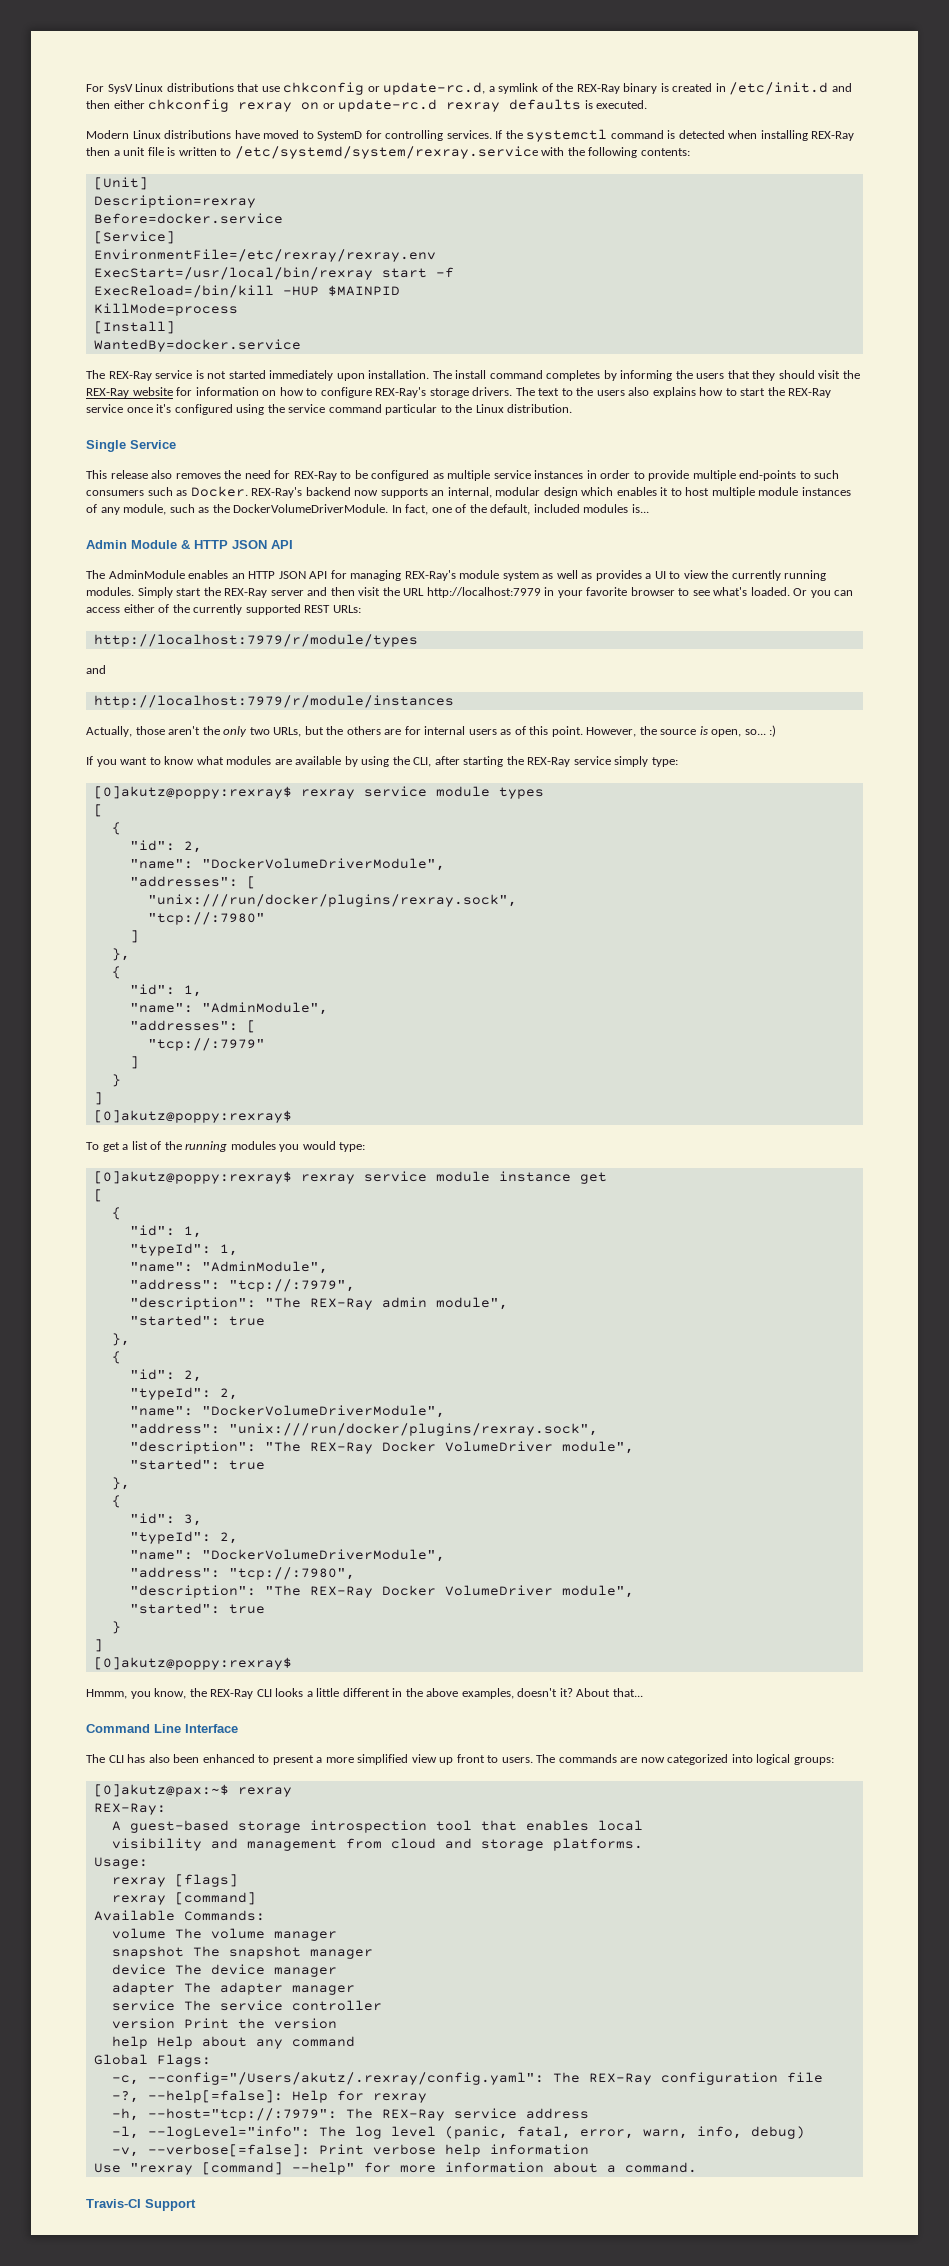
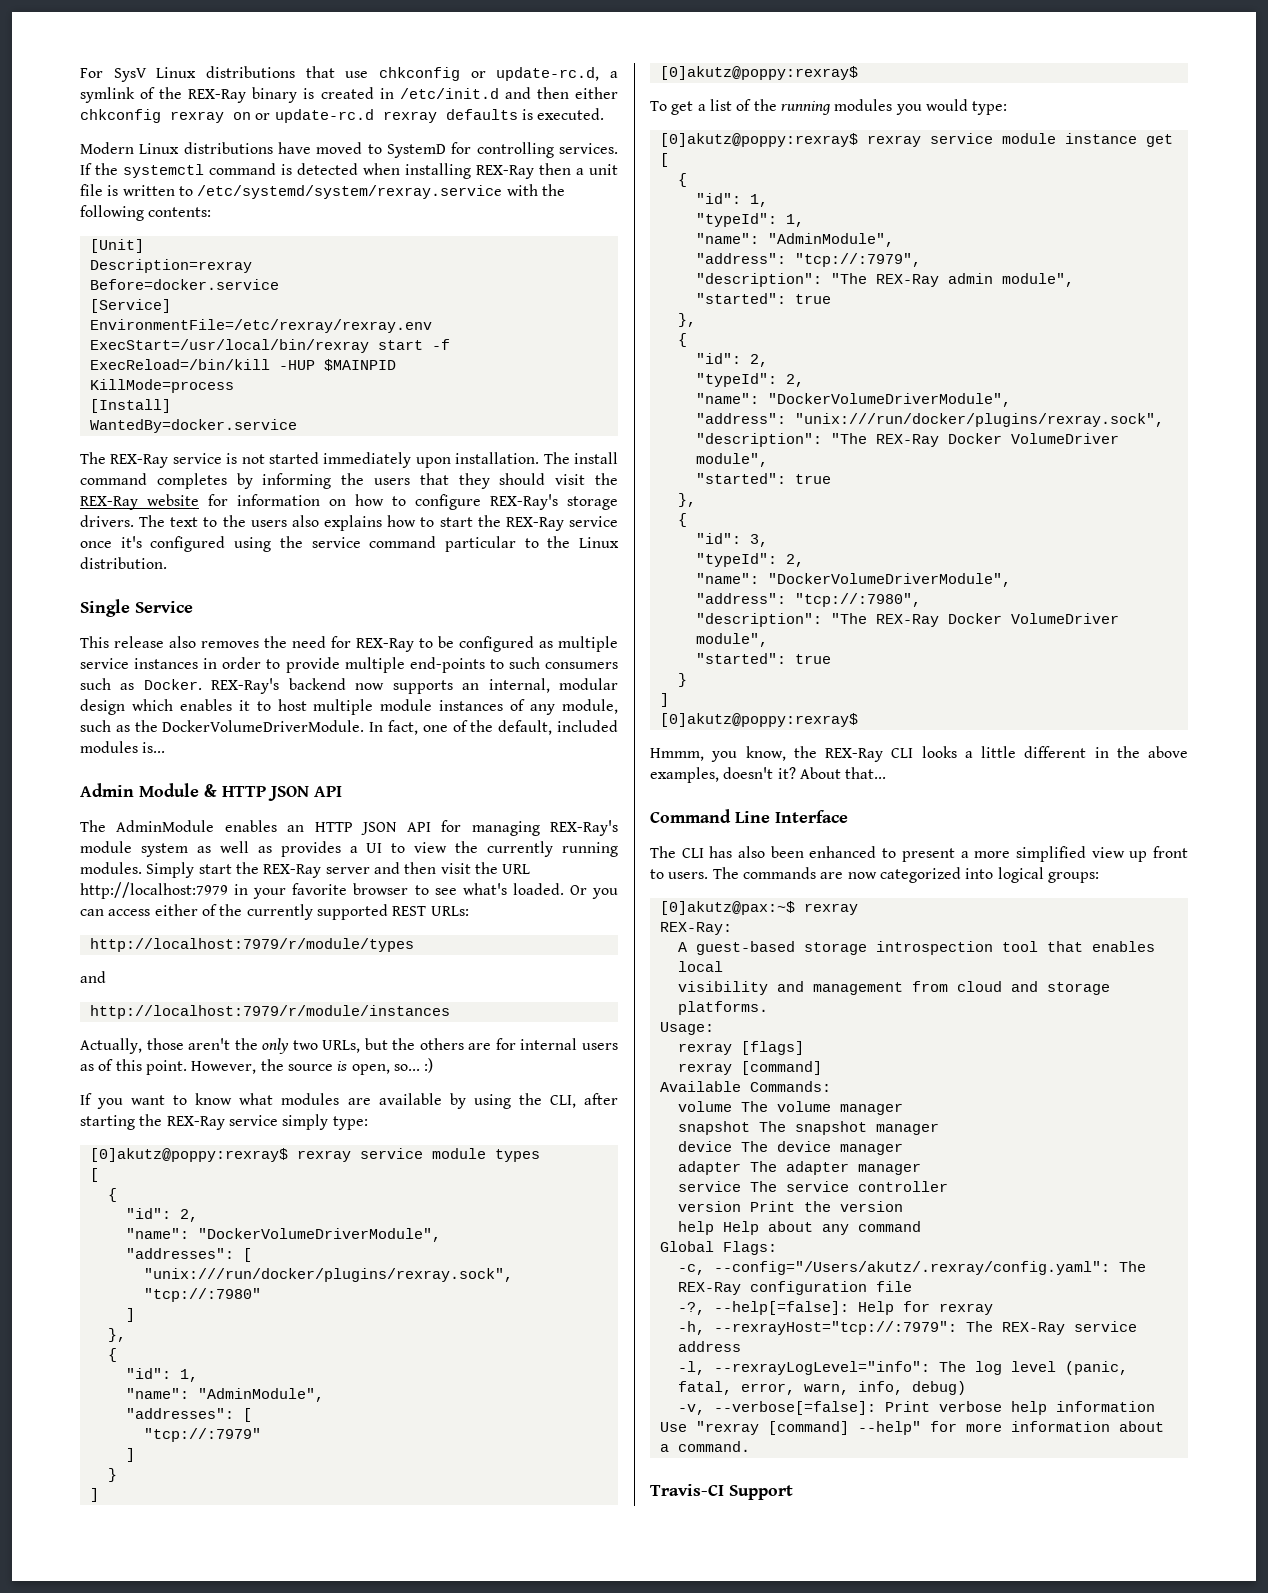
- -h, --host="tcp://:7979": The REX-Ray service address
+ -h, --rexrayHost="tcp://:7979": The REX-Ray service address
- -l, --logLevel="info": The log level (panic, fatal, error, warn, info, debug)
+ -l, --rexrayLogLevel="info": The log level (panic, fatal, error, warn, info, debug)

